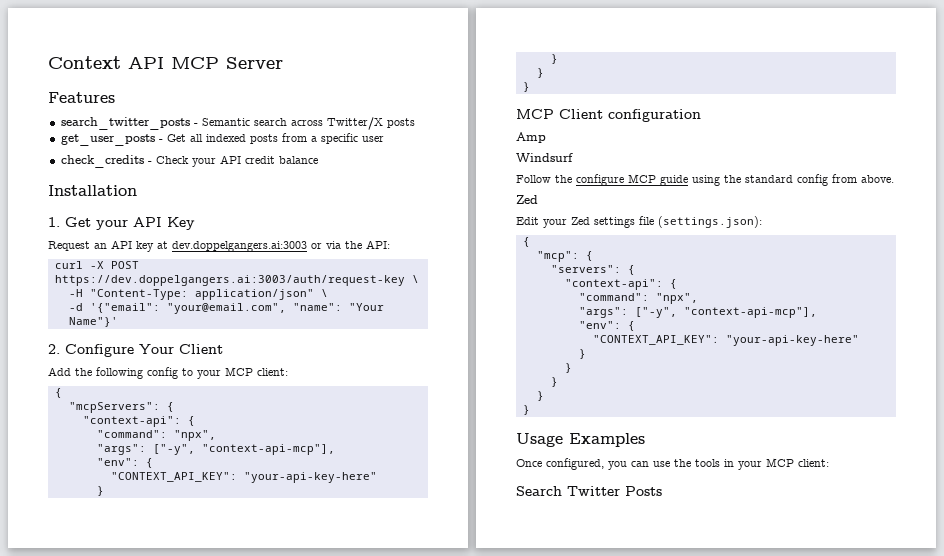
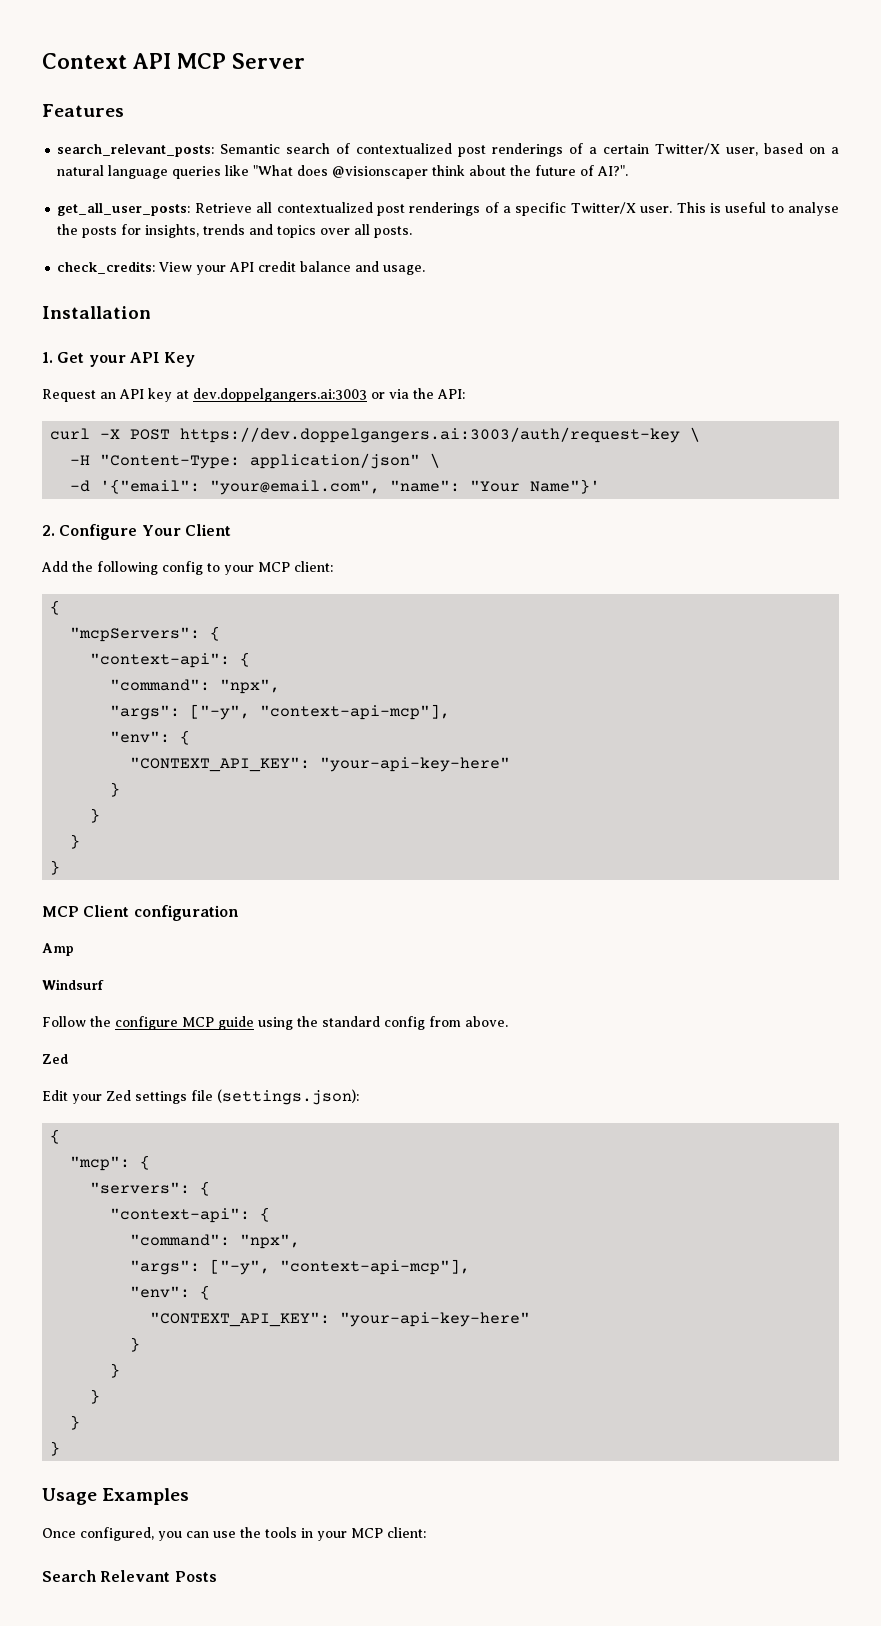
- search_twitter_posts - Semantic search across Twitter/X posts
- get_user_posts - Get all indexed posts from a specific user
- check_credits - Check your API credit balance
+ search_relevant_posts: Semantic search of contextualized post renderings of a certain Twitter/X user, based on a natural language queries like "What does @visionscaper think about the future of AI?".
+ get_all_user_posts: Retrieve all contextualized post renderings of a specific Twitter/X user. This is useful to analyse the posts for insights, trends and topics over all posts.
+ check_credits: View your API credit balance and usage.
- Search Twitter Posts
+ Search Relevant Posts

